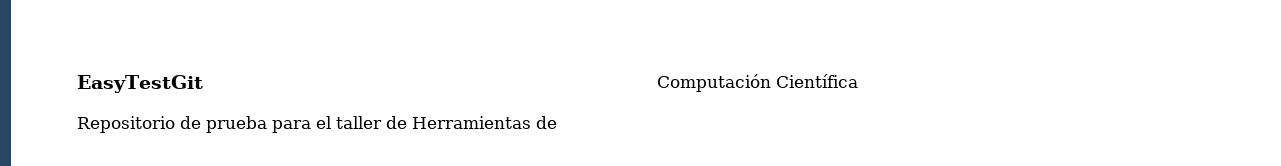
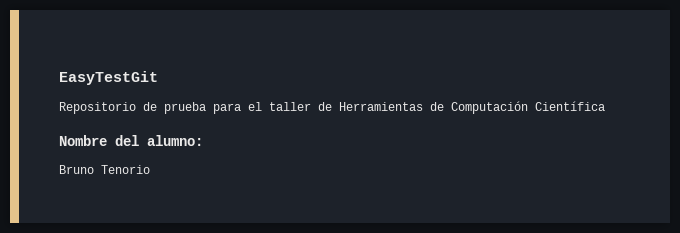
+ Nombre del alumno:
+ Bruno Tenorio

